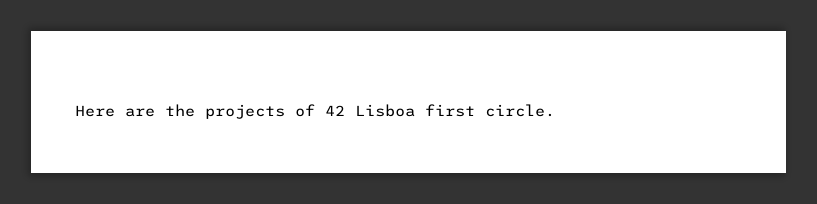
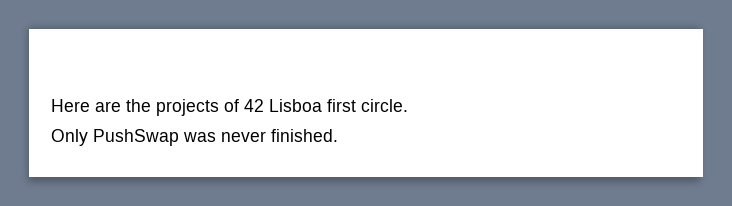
+ Only PushSwap was never finished.

